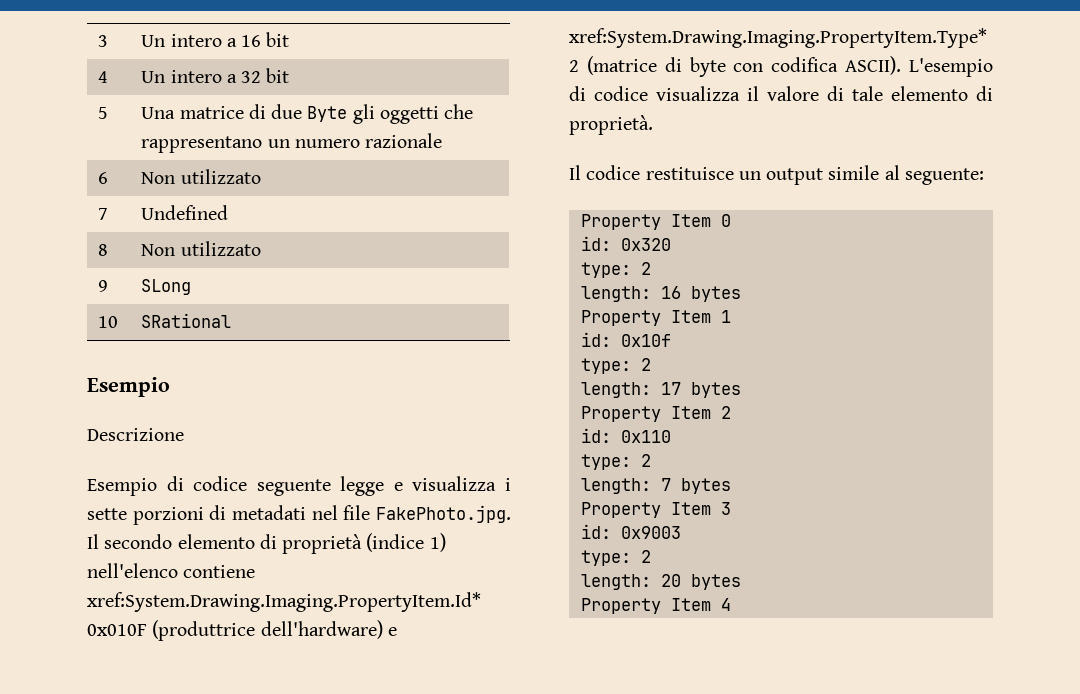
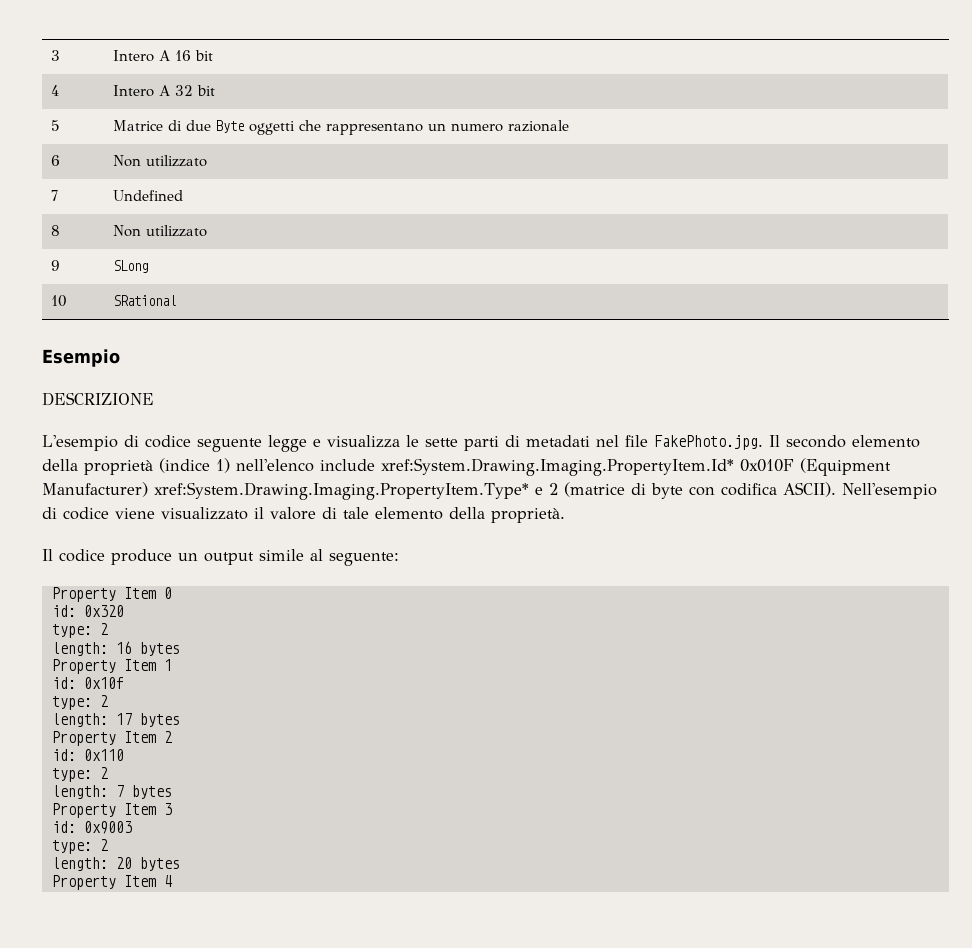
- 3 | Un intero a 16 bit
+ 3 | Intero A 16 bit
- 4 | Un intero a 32 bit
+ 4 | Intero A 32 bit
- 5 | Una matrice di due Byte gli oggetti che rappresentano un numero razionale
+ 5 | Matrice di due Byte oggetti che rappresentano un numero razionale
- Descrizione
- Esempio di codice seguente legge e visualizza i sette porzioni di metadati nel file FakePhoto.jpg. Il secondo elemento di proprietà (indice 1) nell'elenco contiene xref:System.Drawing.Imaging.PropertyItem.Id* 0x010F (produttrice dell'hardware) e xref:System.Drawing.Imaging.PropertyItem.Type* 2 (matrice di byte con codifica ASCII).
+ DESCRIZIONE
+ L'esempio di codice seguente legge e visualizza le sette parti di metadati nel file FakePhoto.jpg. Il secondo elemento della proprietà (indice 1) nell'elenco include xref:System.Drawing.Imaging.PropertyItem.Id* 0x010F (Equipment Manufacturer) xref:System.Drawing.Imaging.PropertyItem.Type* e 2 (matrice di byte con codifica ASCII).
- L'esempio di codice visualizza il valore di tale elemento di proprietà.
+ Nell'esempio di codice viene visualizzato il valore di tale elemento della proprietà.
- Il codice restituisce un output simile al seguente:
+ Il codice produce un output simile al seguente:

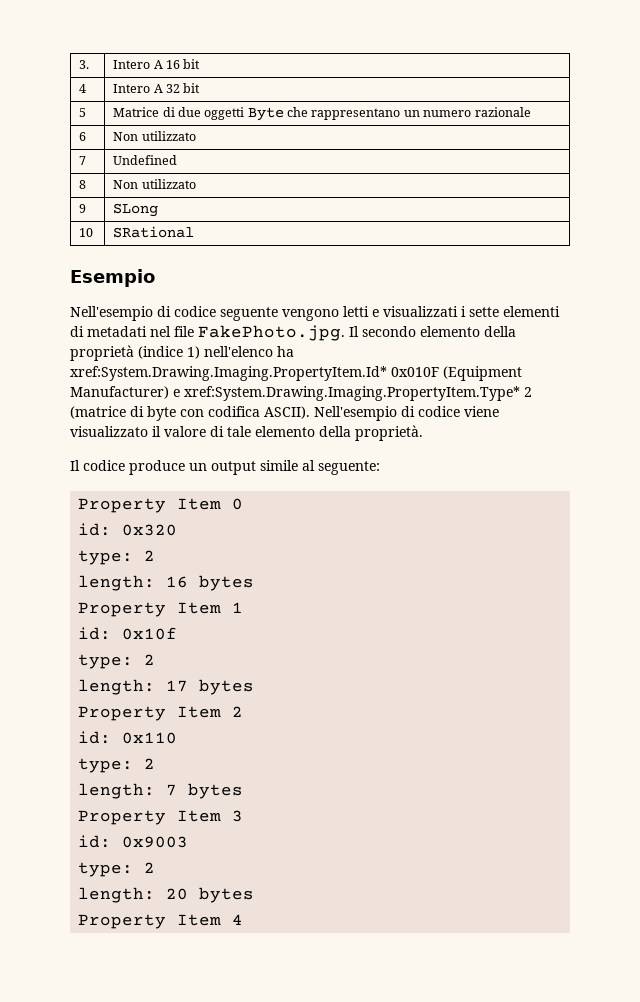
- 3 | Intero A 16 bit
+ 3. | Intero A 16 bit
- 5 | Matrice di due Byte oggetti che rappresentano un numero razionale
+ 5 | Matrice di due oggetti Byte che rappresentano un numero razionale
- DESCRIZIONE
- L'esempio di codice seguente legge e visualizza le sette parti di metadati nel file FakePhoto.jpg. Il secondo elemento della proprietà (indice 1) nell'elenco include xref:System.Drawing.Imaging.PropertyItem.Id* 0x010F (Equipment Manufacturer) xref:System.Drawing.Imaging.PropertyItem.Type* e 2 (matrice di byte con codifica ASCII).
+ Nell'esempio di codice seguente vengono letti e visualizzati i sette elementi di metadati nel file FakePhoto.jpg. Il secondo elemento della proprietà (indice 1) nell'elenco ha xref:System.Drawing.Imaging.PropertyItem.Id* 0x010F (Equipment Manufacturer) e xref:System.Drawing.Imaging.PropertyItem.Type* 2 (matrice di byte con codifica ASCII).

